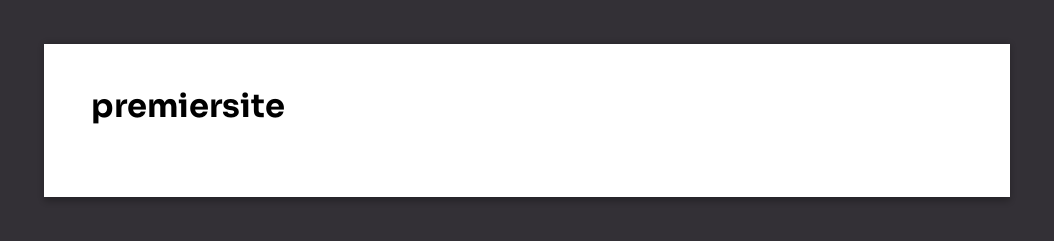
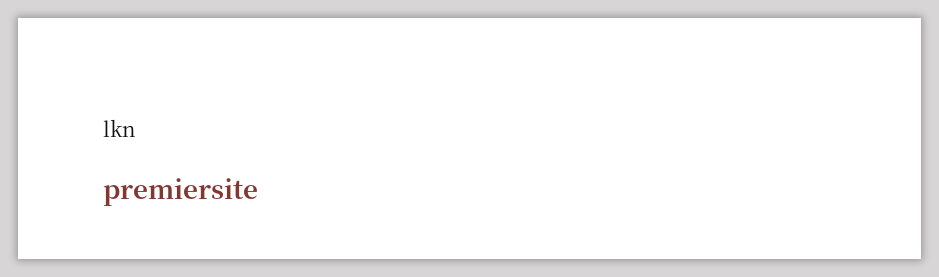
+ lkn

